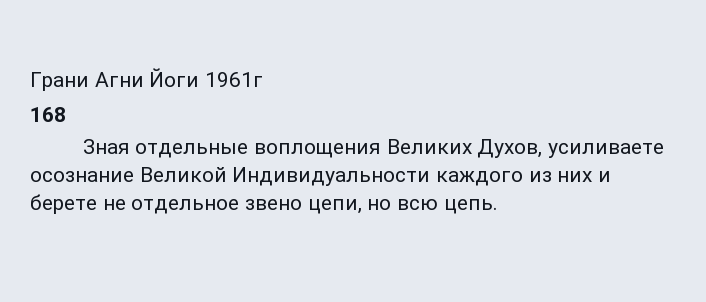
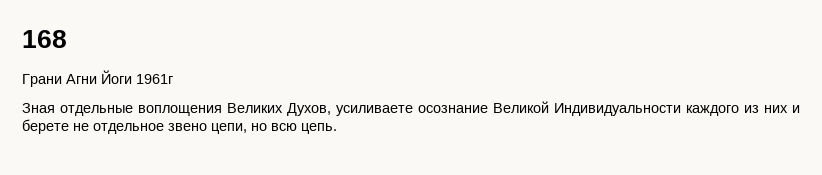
+ 168
- 168

